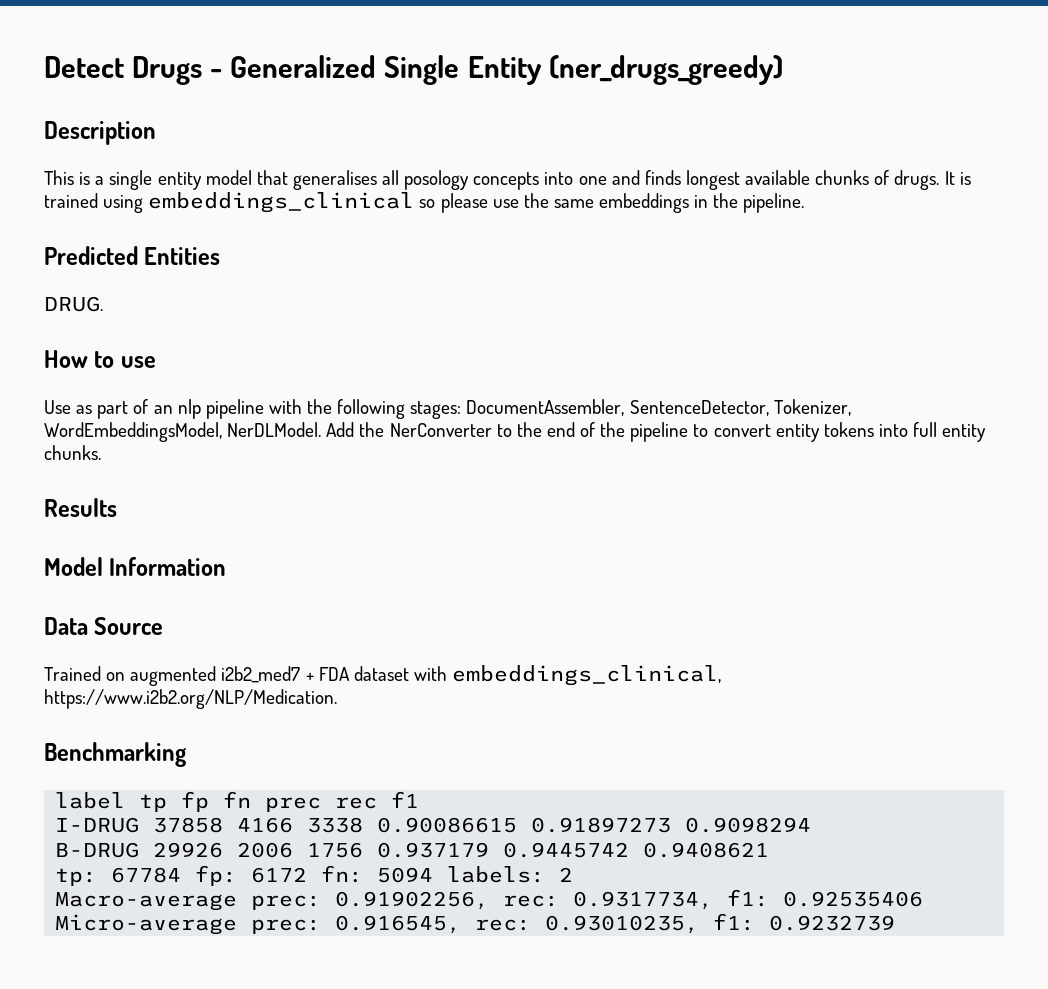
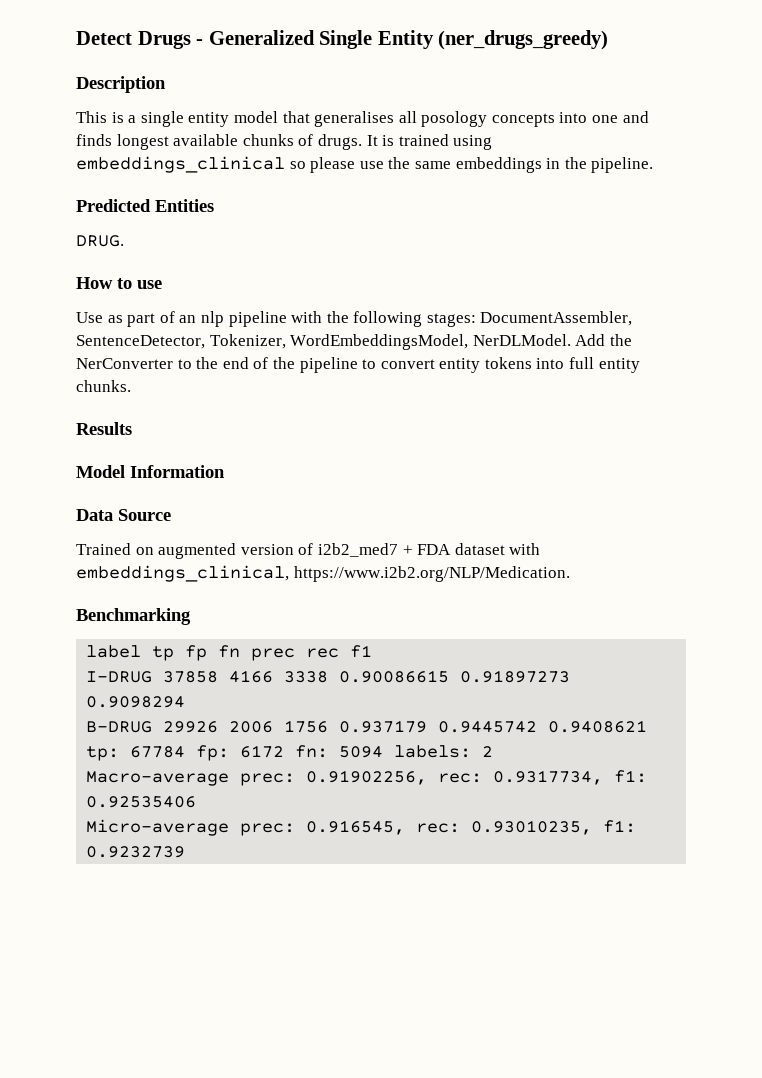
- Trained on augmented i2b2_med7 + FDA dataset with embeddings_clinical, https://www.i2b2.org/NLP/Medication.
+ Trained on augmented version of i2b2_med7 + FDA dataset with embeddings_clinical, https://www.i2b2.org/NLP/Medication.

